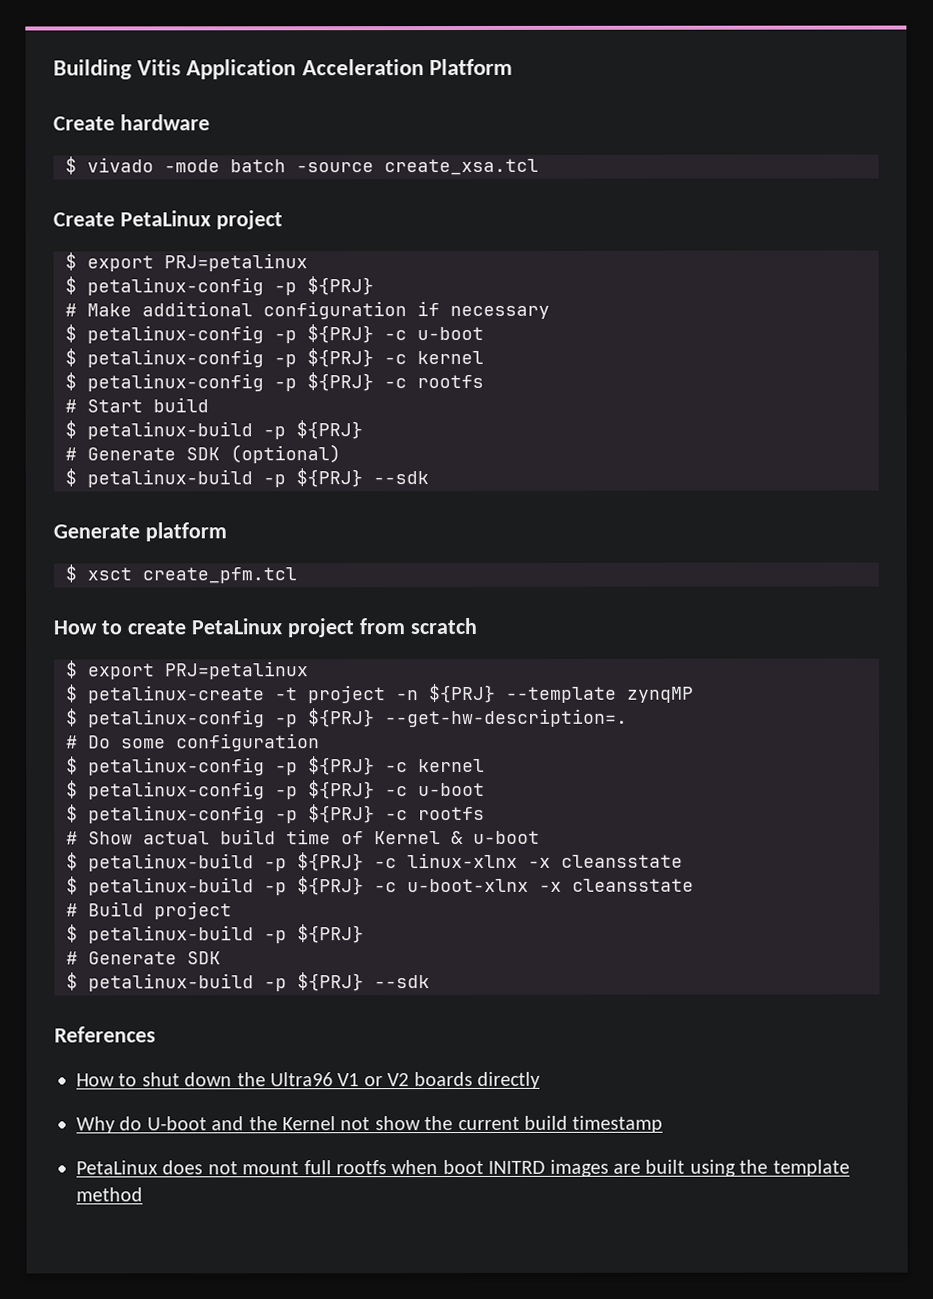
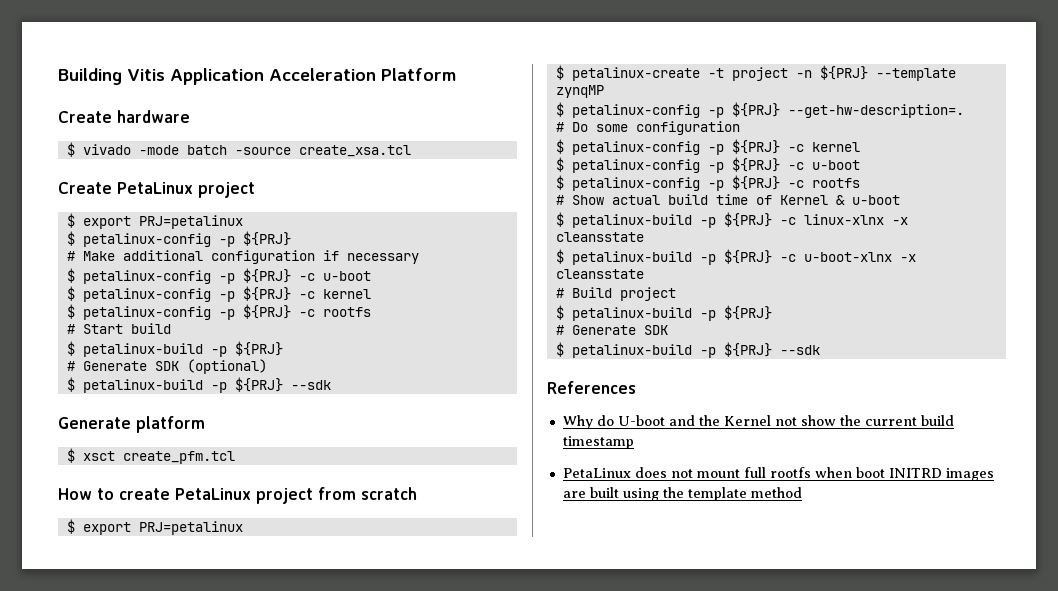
- How to shut down the Ultra96 V1 or V2 boards directly

